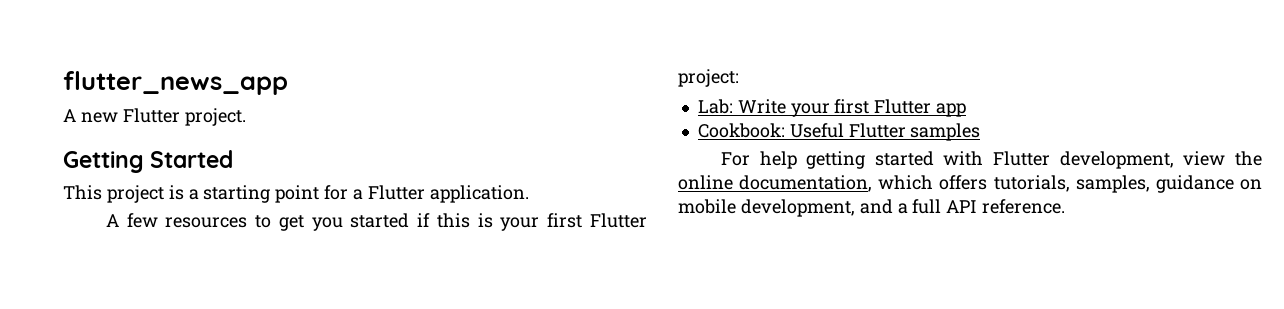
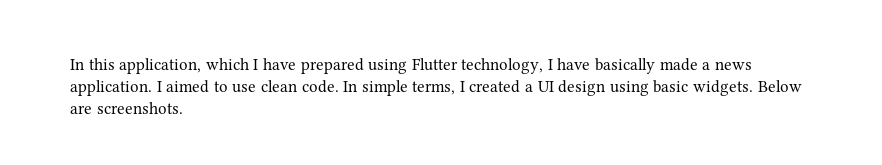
- flutter_news_app
- A new Flutter project.
- Getting Started
- This project is a starting point for a Flutter application.
- A few resources to get you started if this is your first Flutter project:
- Lab: Write your first Flutter app
- Cookbook: Useful Flutter samples
- For help getting started with Flutter development, view the online documentation, which offers tutorials, samples, guidance on mobile development, and a full API reference.
+ In this application, which I have prepared using Flutter technology, I have basically made a news application. I aimed to use clean code. In simple terms, I created a UI design using basic widgets. Below are screenshots.

